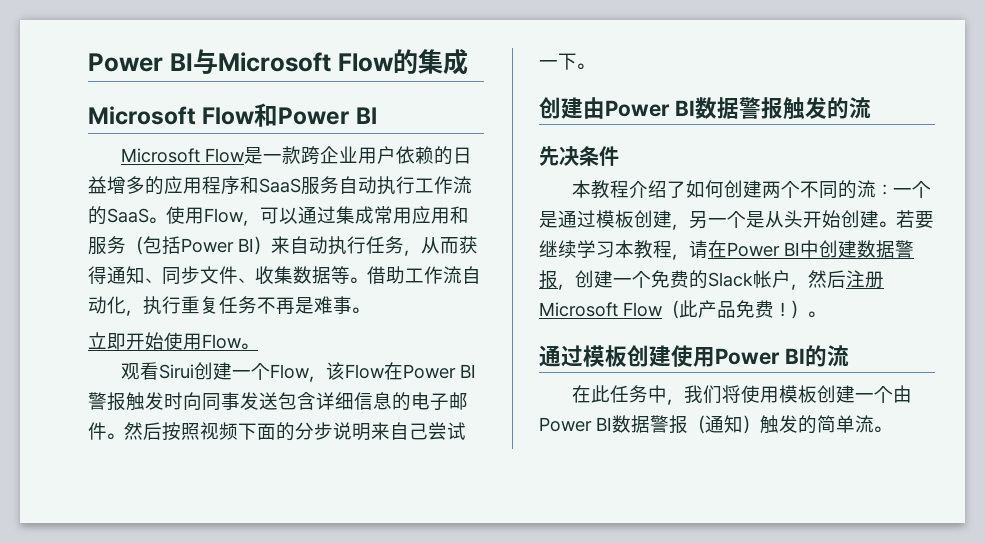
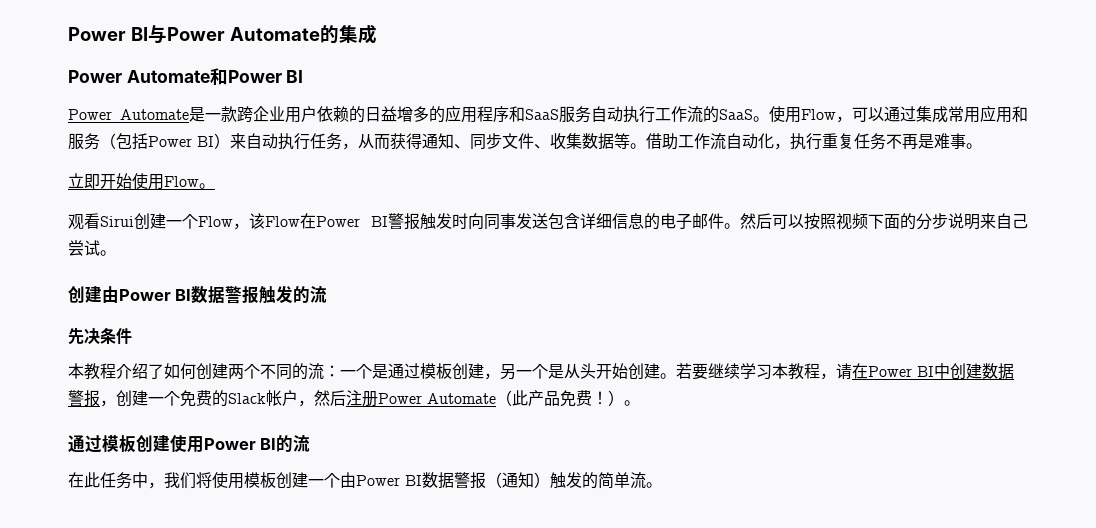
- Power BI与Microsoft Flow的集成
+ Power BI与Power Automate的集成
- Microsoft Flow和Power BI
+ Power Automate和Power BI
- Microsoft Flow是一款跨企业用户依赖的日益增多的应用程序和SaaS服务自动执行工作流的SaaS。
+ Power Automate是一款跨企业用户依赖的日益增多的应用程序和SaaS服务自动执行工作流的SaaS。
- 然后按照视频下面的分步说明来自己尝试一下。
+ 然后可以按照视频下面的分步说明来自己尝试。
- 若要继续学习本教程，请在Power BI中创建数据警报，创建一个免费的Slack帐户，然后注册Microsoft Flow（此产品免费！）。
+ 若要继续学习本教程，请在Power BI中创建数据警报，创建一个免费的Slack帐户，然后注册Power Automate（此产品免费！）。

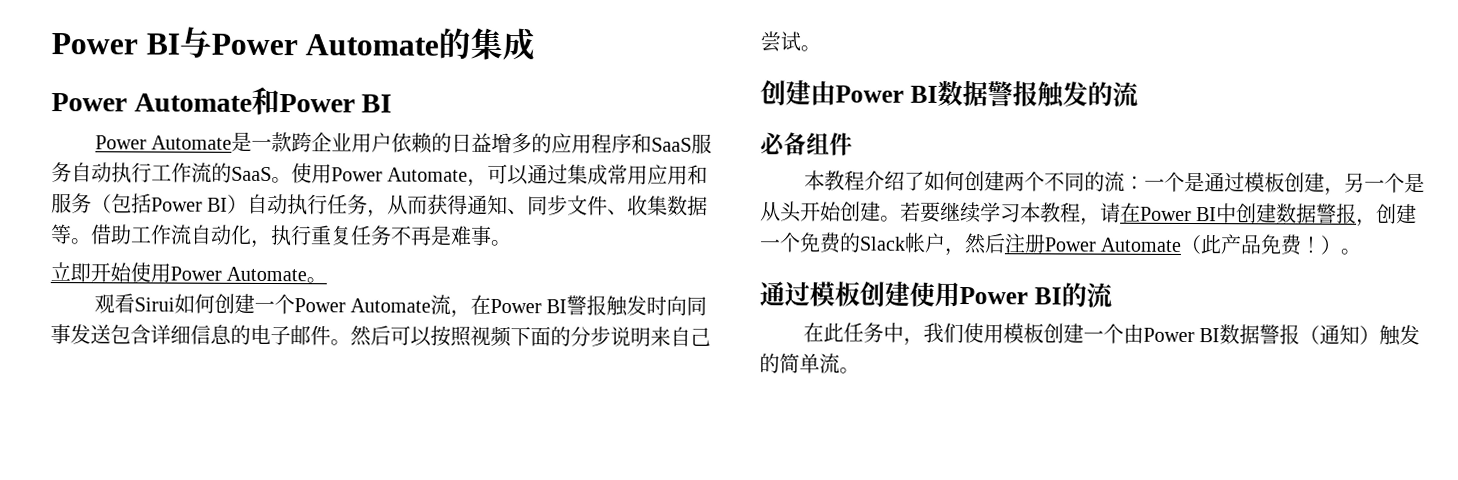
- 使用Flow，可以通过集成常用应用和服务（包括Power BI）来自动执行任务，从而获得通知、同步文件、收集数据等。
+ 使用Power Automate，可以通过集成常用应用和服务（包括Power BI）自动执行任务，从而获得通知、同步文件、收集数据等。
- 立即开始使用Flow。
+ 立即开始使用Power Automate。
- 观看Sirui创建一个Flow，该Flow在Power BI警报触发时向同事发送包含详细信息的电子邮件。
+ 观看Sirui如何创建一个Power Automate流，在Power BI警报触发时向同事发送包含详细信息的电子邮件。
- 先决条件
+ 必备组件
- 在此任务中，我们将使用模板创建一个由Power BI数据警报（通知）触发的简单流。
+ 在此任务中，我们使用模板创建一个由Power BI数据警报（通知）触发的简单流。

